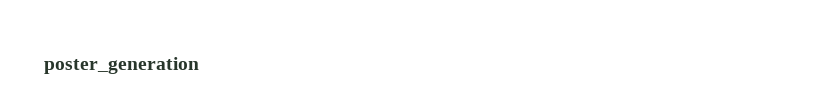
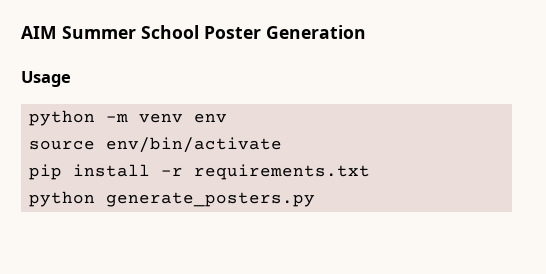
- poster_generation
+ AIM Summer School Poster Generation
+ Usage
+ python -m venv env
+ source env/bin/activate
+ pip install -r requirements.txt
+ python generate_posters.py

